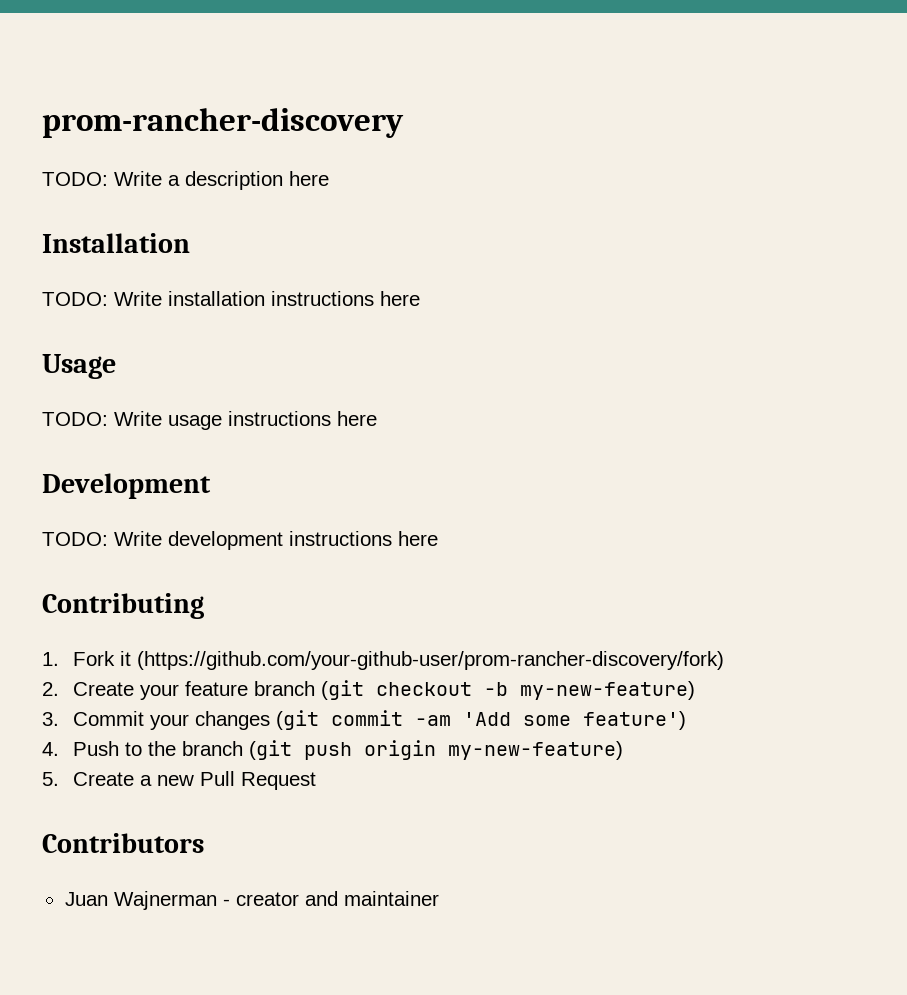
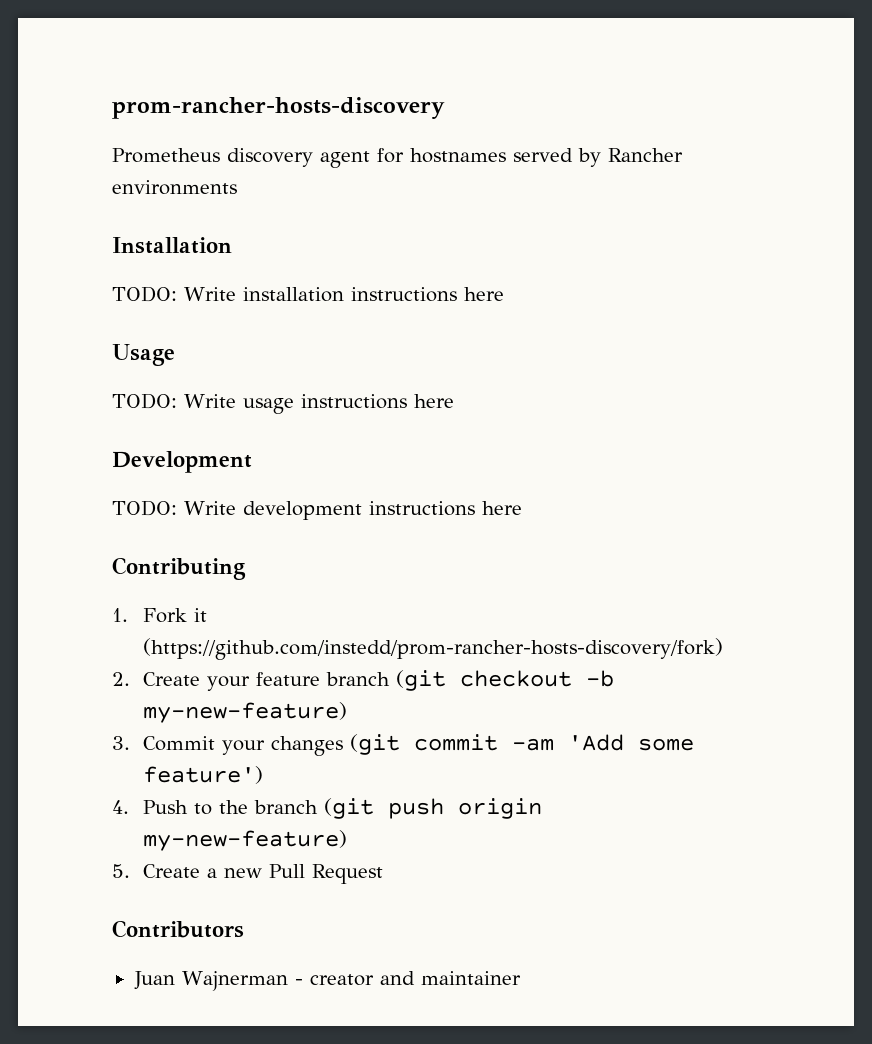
- prom-rancher-discovery
- TODO: Write a description here
+ prom-rancher-hosts-discovery
+ Prometheus discovery agent for hostnames served by Rancher environments
- 1. Fork it (https://github.com/your-github-user/prom-rancher-discovery/fork)
+ 1. Fork it (https://github.com/instedd/prom-rancher-hosts-discovery/fork)

